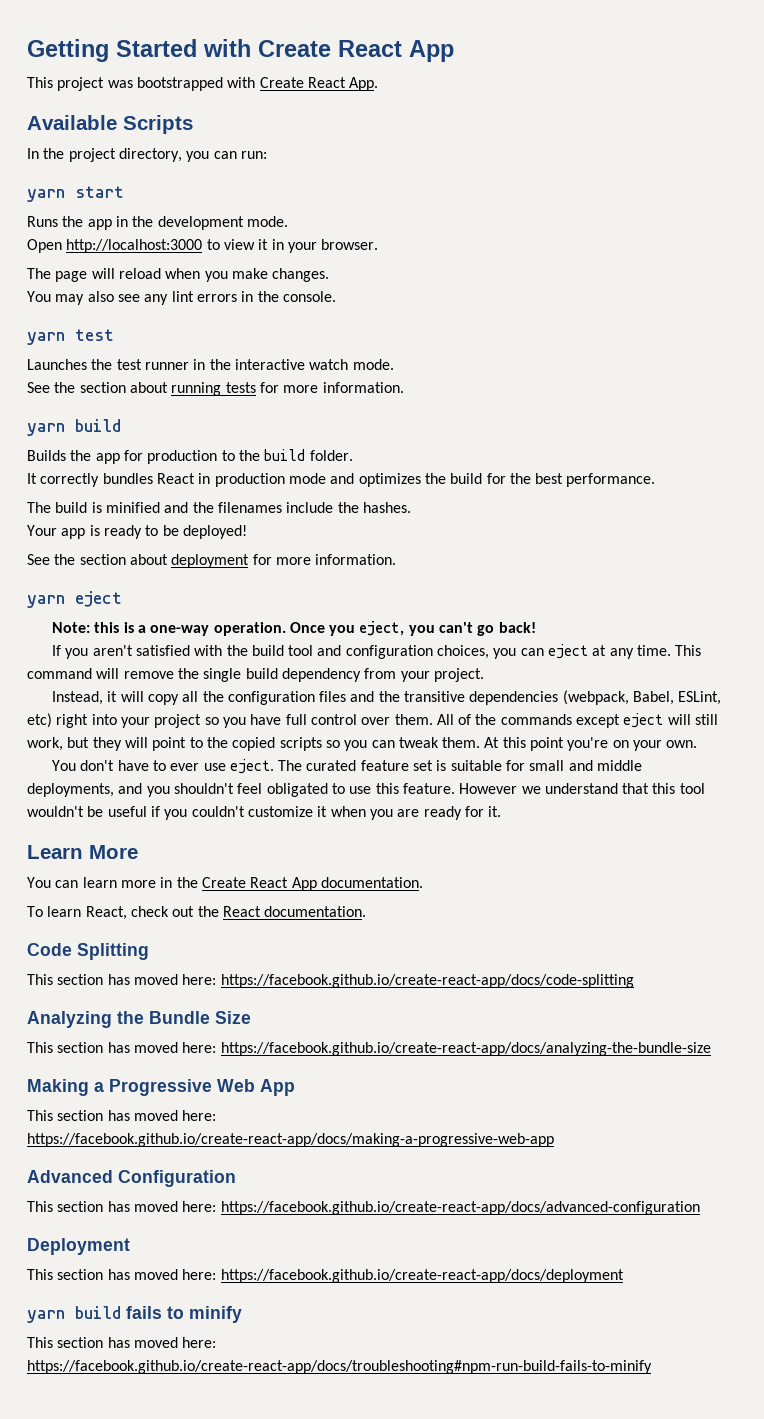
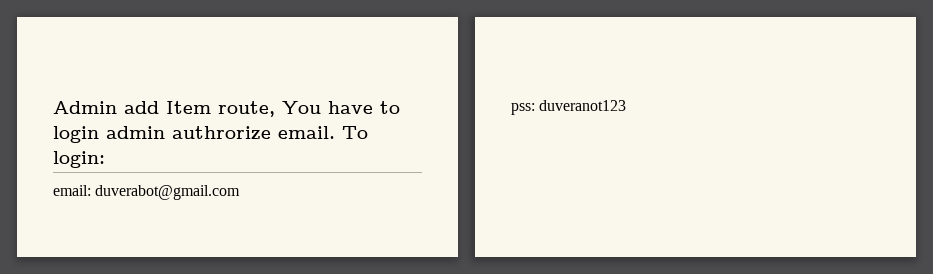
- Getting Started with Create React App
- This project was bootstrapped with Create React App.
- Available Scripts
- In the project directory, you can run:
- yarn start
- Runs the app in the development mode.
- Open http://localhost:3000 to view it in your browser.
- The page will reload when you make changes.
- You may also see any lint errors in the console.
- yarn test
- Launches the test runner in the interactive watch mode.
- See the section about running tests for more information.
- yarn build
- Builds the app for production to the build folder.
- It correctly bundles React in production mode and optimizes the build for the best performance.
- The build is minified and the filenames include the hashes.
- Your app is ready to be deployed!
- See the section about deployment for more information.
- yarn eject
- Note: this is a one-way operation. Once you eject, you can't go back!
- If you aren't satisfied with the build tool and configuration choices, you can eject at any time. This command will remove the single build dependency from your project.
- Instead, it will copy all the configuration files and the transitive dependencies (webpack, Babel, ESLint, etc) right into your project so you have full control over them. All of the commands except eject will still work, but they will point to the copied scripts so you can tweak them. At this point you're on your own.
- You don't have to ever use eject. The curated feature set is suitable for small and middle deployments, and you shouldn't feel obligated to use this feature. However we understand that this tool wouldn't be useful if you couldn't customize it when you are ready for it.
- Learn More
- You can learn more in the Create React App documentation.
- To learn React, check out the React documentation.
- Code Splitting
- This section has moved here: https://facebook.github.io/create-react-app/docs/code-splitting
- Analyzing the Bundle Size
- This section has moved here: https://facebook.github.io/create-react-app/docs/analyzing-the-bundle-size
- Making a Progressive Web App
- This section has moved here: https://facebook.github.io/create-react-app/docs/making-a-progressive-web-app
- Advanced Configuration
- This section has moved here: https://facebook.github.io/create-react-app/docs/advanced-configuration
- Deployment
- This section has moved here: https://facebook.github.io/create-react-app/docs/deployment
- yarn build fails to minify
- This section has moved here: https://facebook.github.io/create-react-app/docs/troubleshooting#npm-run-build-fails-to-minify
+ Admin add Item route, You have to login admin authrorize email. To login:
+ email: duverabot@gmail.com
+ pss: duveranot123

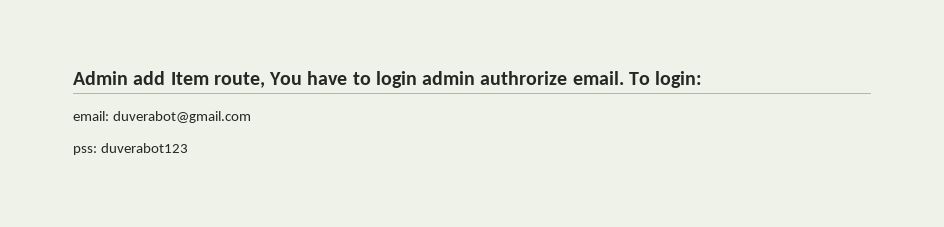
- pss: duveranot123
+ pss: duverabot123

